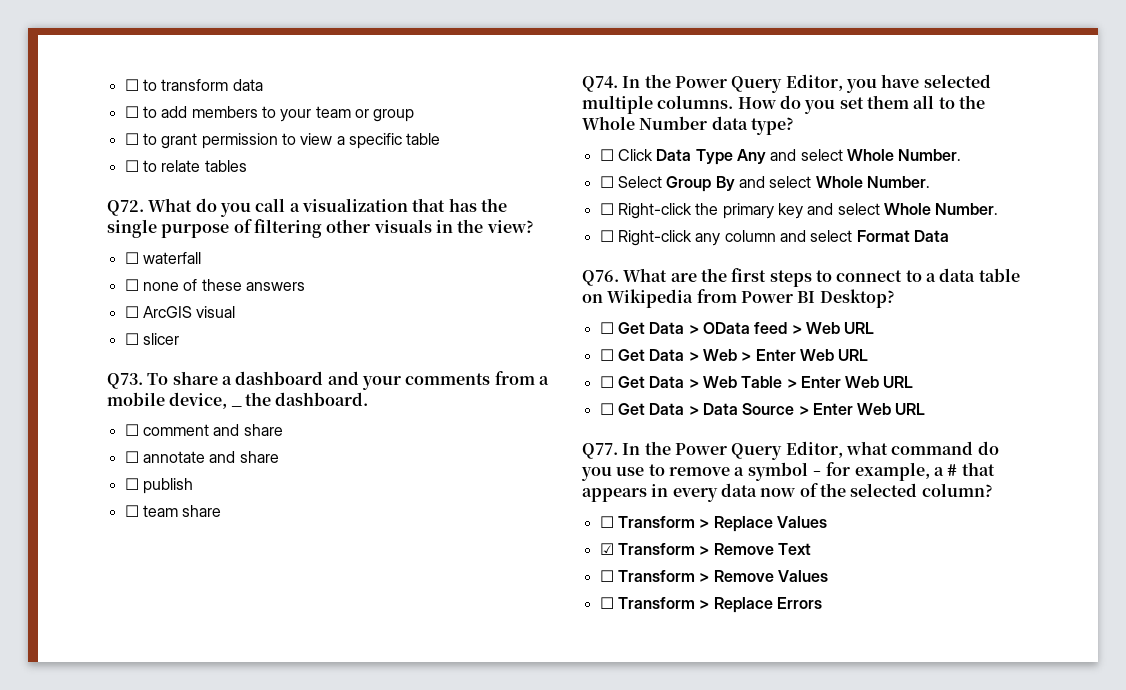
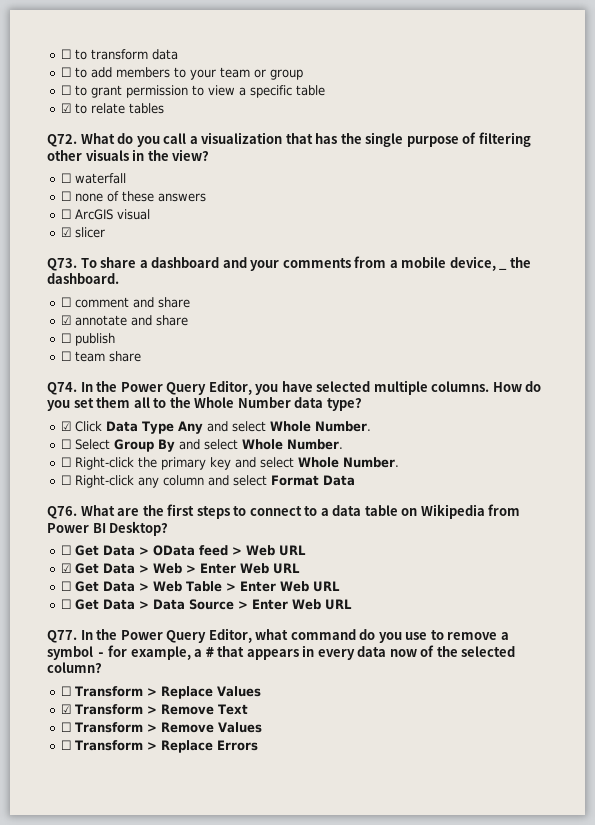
- ☐ to relate tables
+ ☑ to relate tables
- ☐ slicer
+ ☑ slicer
- ☐ annotate and share
+ ☑ annotate and share
- ☐ Click Data Type Any and select Whole Number.
+ ☑ Click Data Type Any and select Whole Number.
- ☐ Get Data > Web > Enter Web URL
+ ☑ Get Data > Web > Enter Web URL

